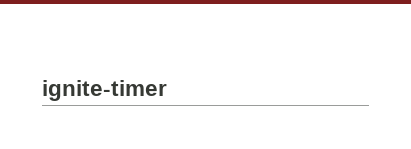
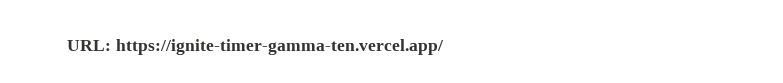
- ignite-timer
+ URL: https://ignite-timer-gamma-ten.vercel.app/

